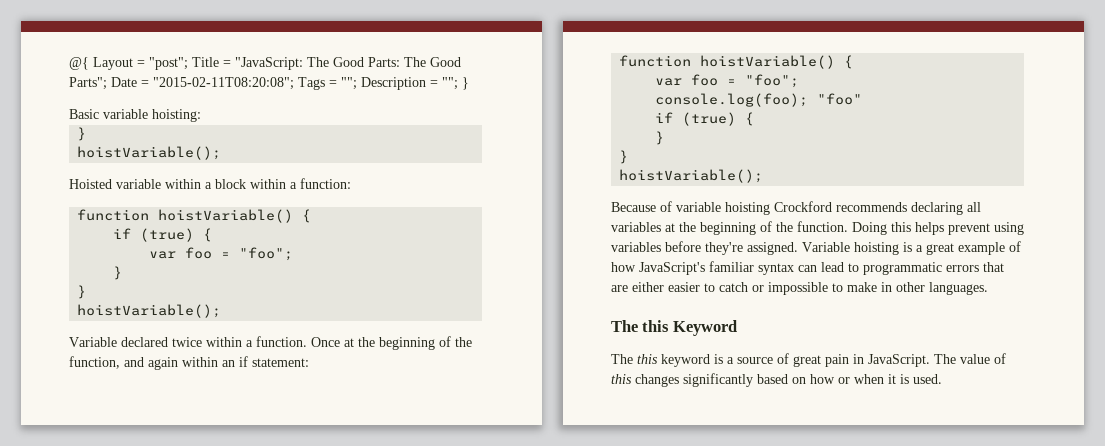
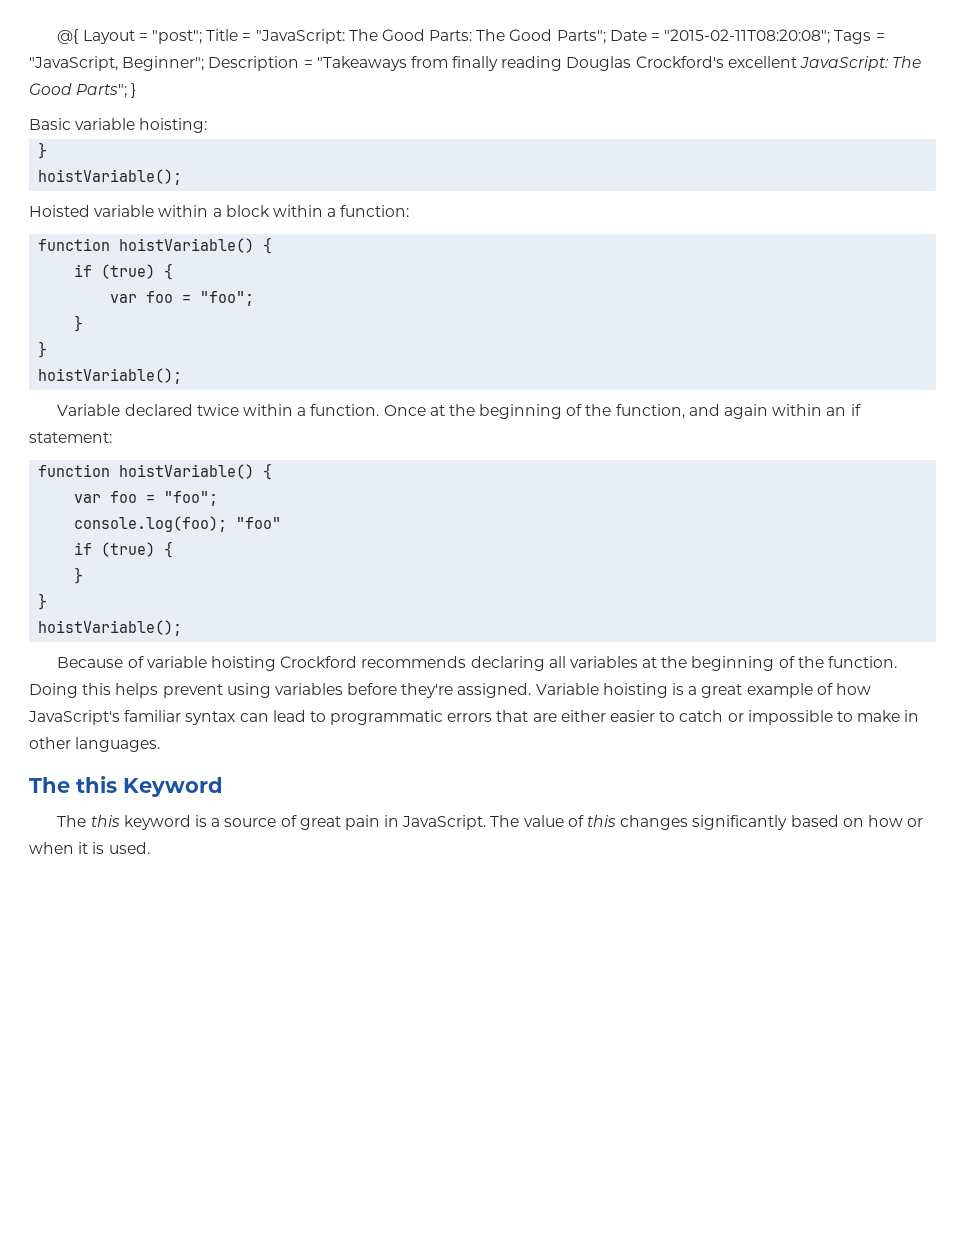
- @{ Layout = "post"; Title = "JavaScript: The Good Parts: The Good Parts"; Date = "2015-02-11T08:20:08"; Tags = ""; Description = ""; }
+ @{ Layout = "post"; Title = "JavaScript: The Good Parts: The Good Parts"; Date = "2015-02-11T08:20:08"; Tags = "JavaScript, Beginner"; Description = "Takeaways from finally reading Douglas Crockford's excellent JavaScript: The Good Parts"; }

